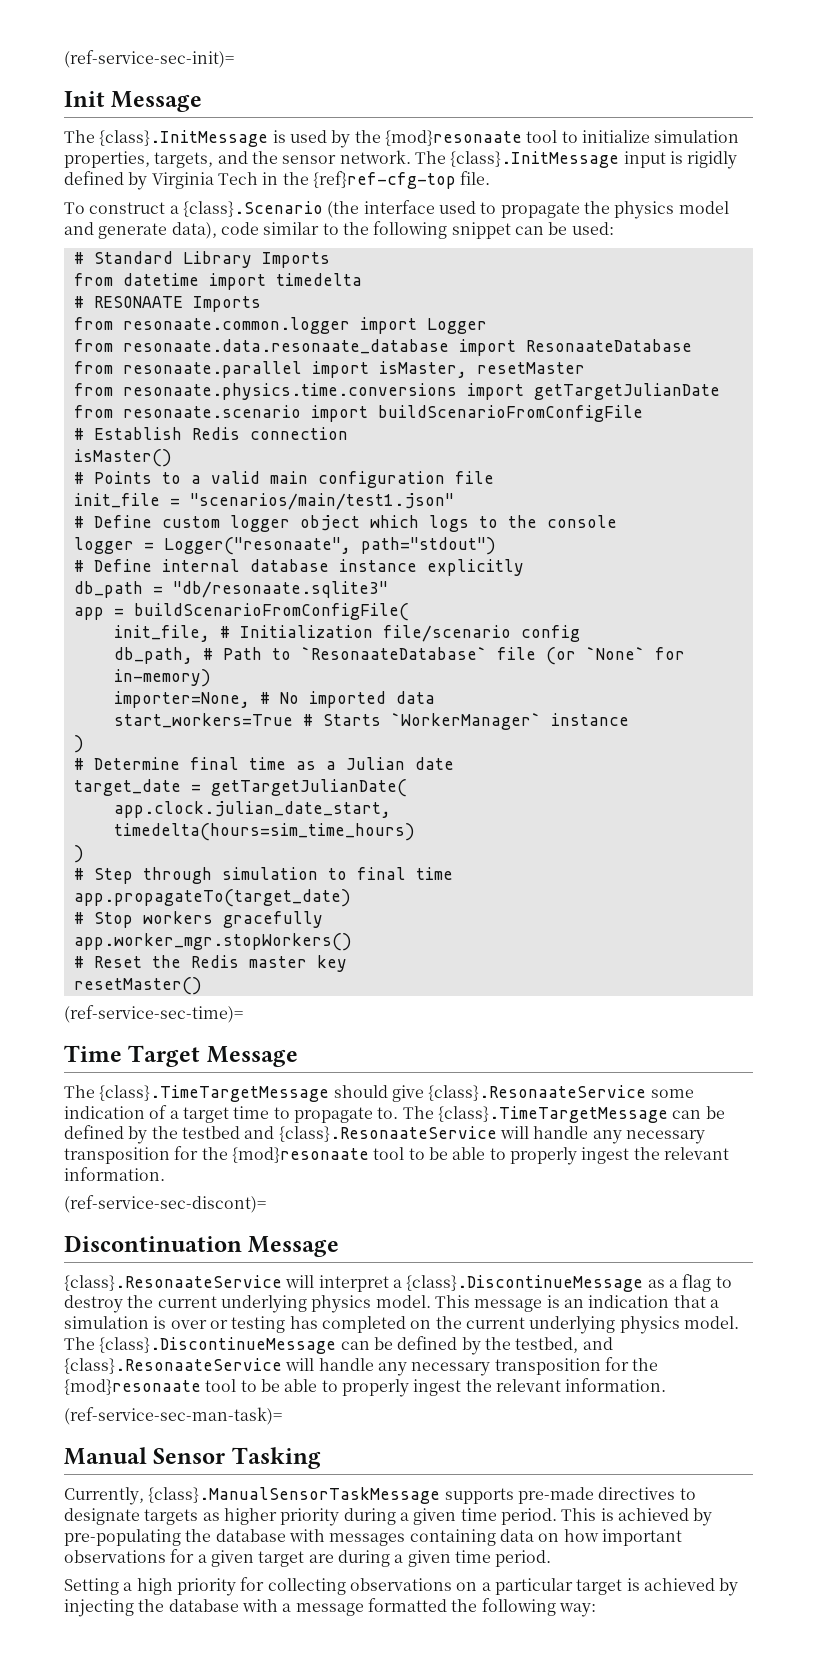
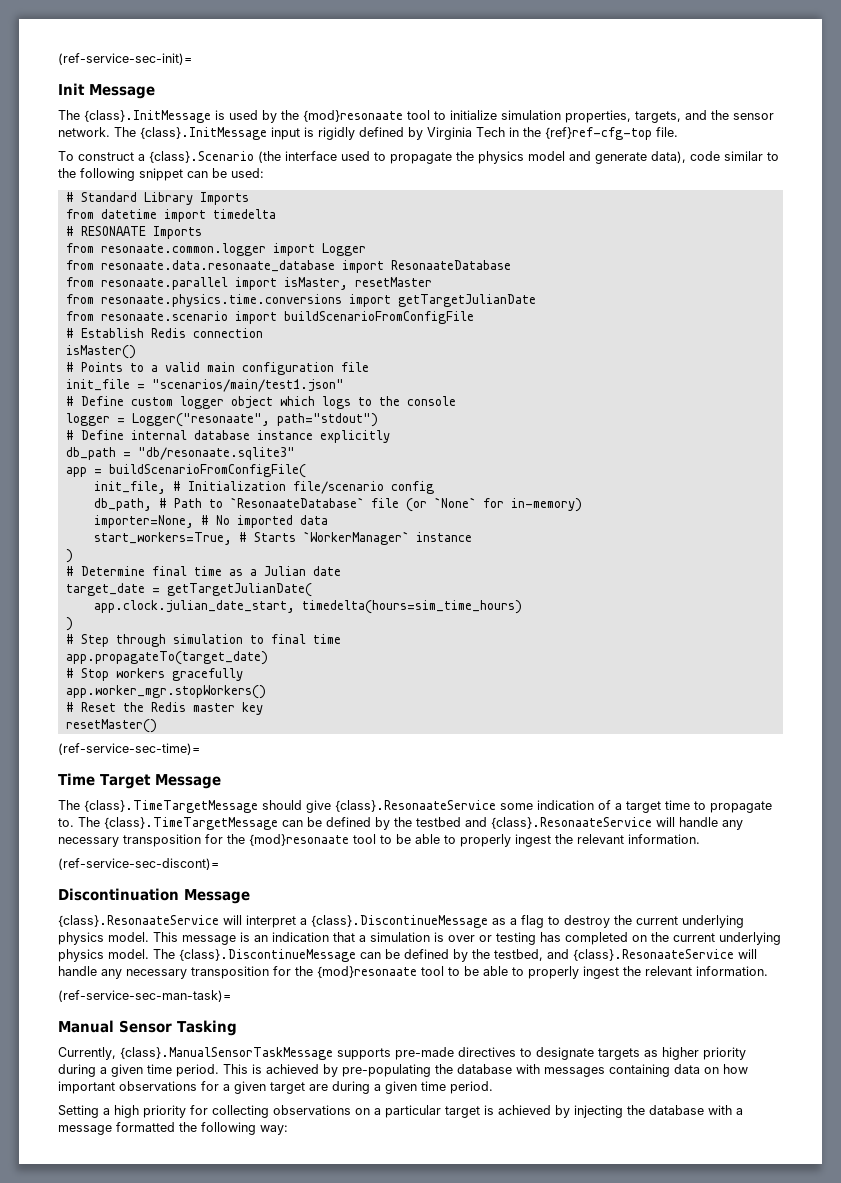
- start_workers=True # Starts `WorkerManager` instance
+ start_workers=True, # Starts `WorkerManager` instance
- app.clock.julian_date_start,
- timedelta(hours=sim_time_hours)
+ app.clock.julian_date_start, timedelta(hours=sim_time_hours)

